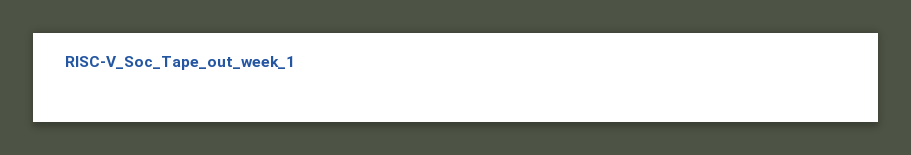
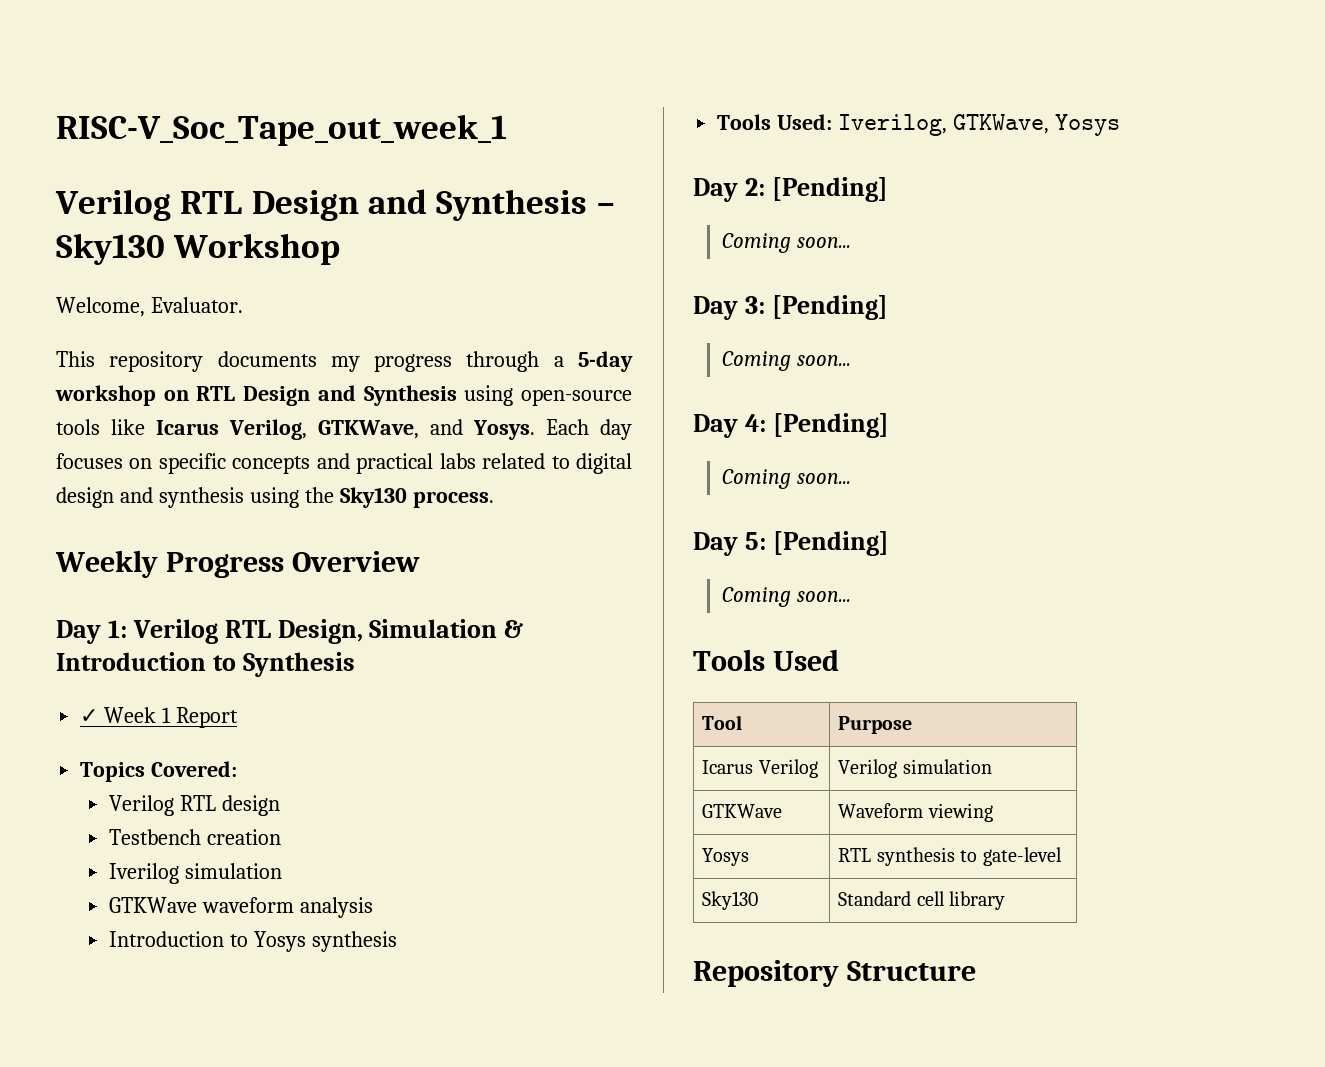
+ Verilog RTL Design and Synthesis – Sky130 Workshop
+ Welcome, Evaluator.
+ This repository documents my progress through a 5-day workshop on RTL Design and Synthesis using open-source tools like Icarus Verilog, GTKWave, and Yosys. Each day focuses on specific concepts and practical labs related to digital design and synthesis using the Sky130 process.
+ Weekly Progress Overview
+ Day 1: Verilog RTL Design, Simulation & Introduction to Synthesis
+ ✓ Week 1 Report
+ Topics Covered:
+ Verilog RTL design
+ Testbench creation
+ Iverilog simulation
+ GTKWave waveform analysis
+ Introduction to Yosys synthesis
+ Tools Used: Iverilog, GTKWave, Yosys
+ Day 2: [Pending]
+ Coming soon...
+ Day 3: [Pending]
+ Coming soon...
+ Day 4: [Pending]
+ Coming soon...
+ Day 5: [Pending]
+ Coming soon...
+ Tools Used
+ Tool | Purpose
+ Icarus Verilog | Verilog simulation
+ GTKWave | Waveform viewing
+ Yosys | RTL synthesis to gate-level
+ Sky130 | Standard cell library
+ Repository Structure

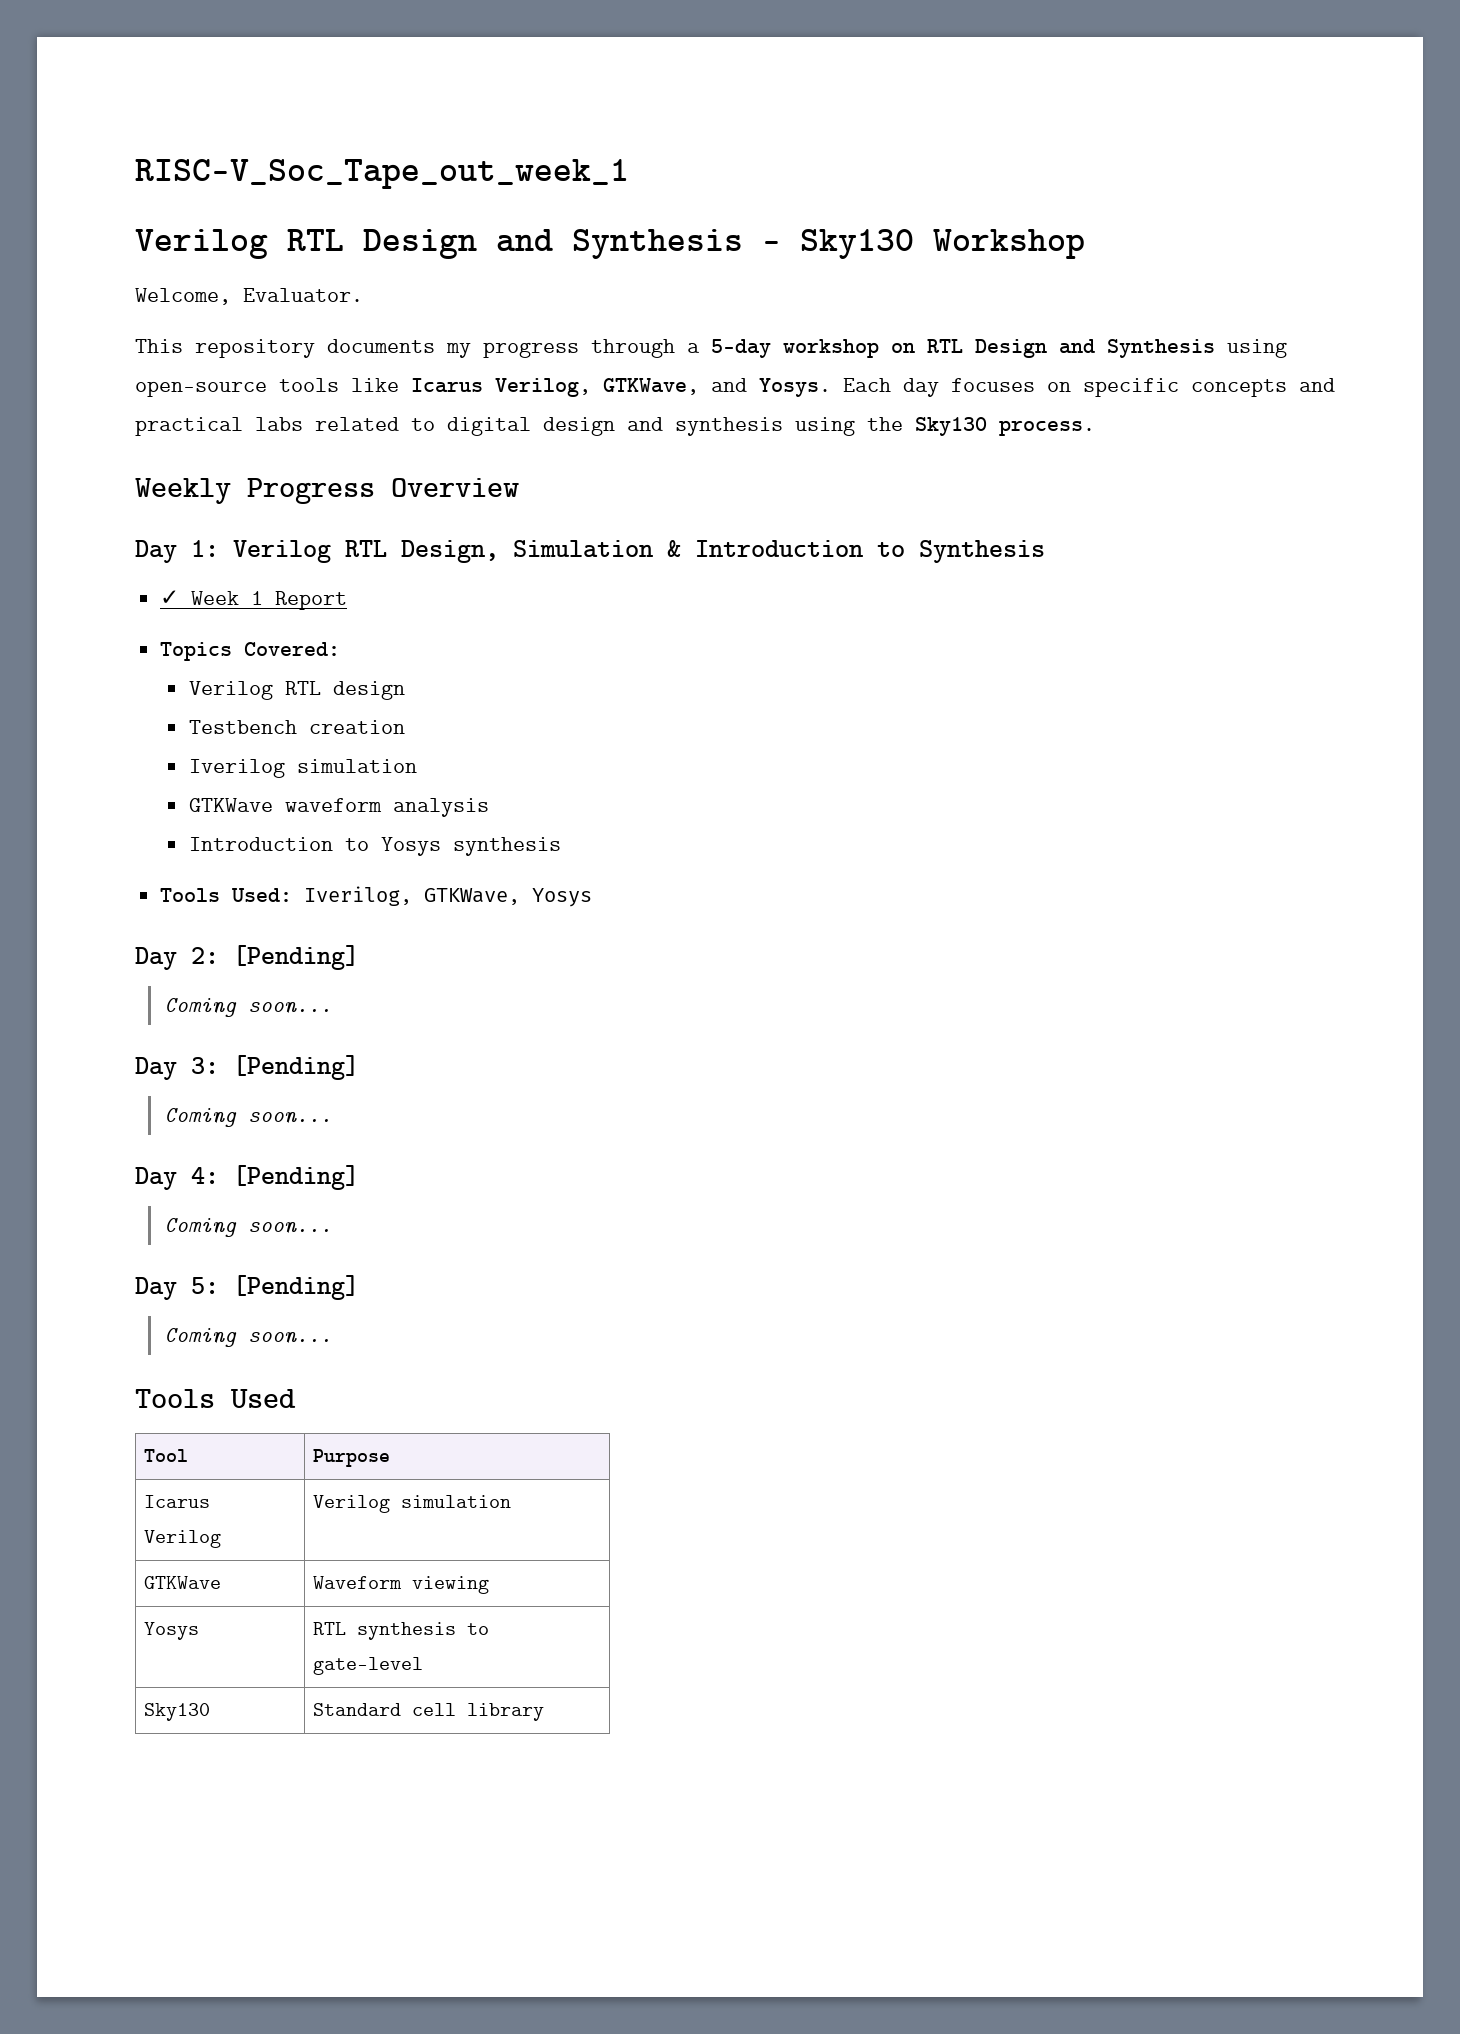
- Repository Structure

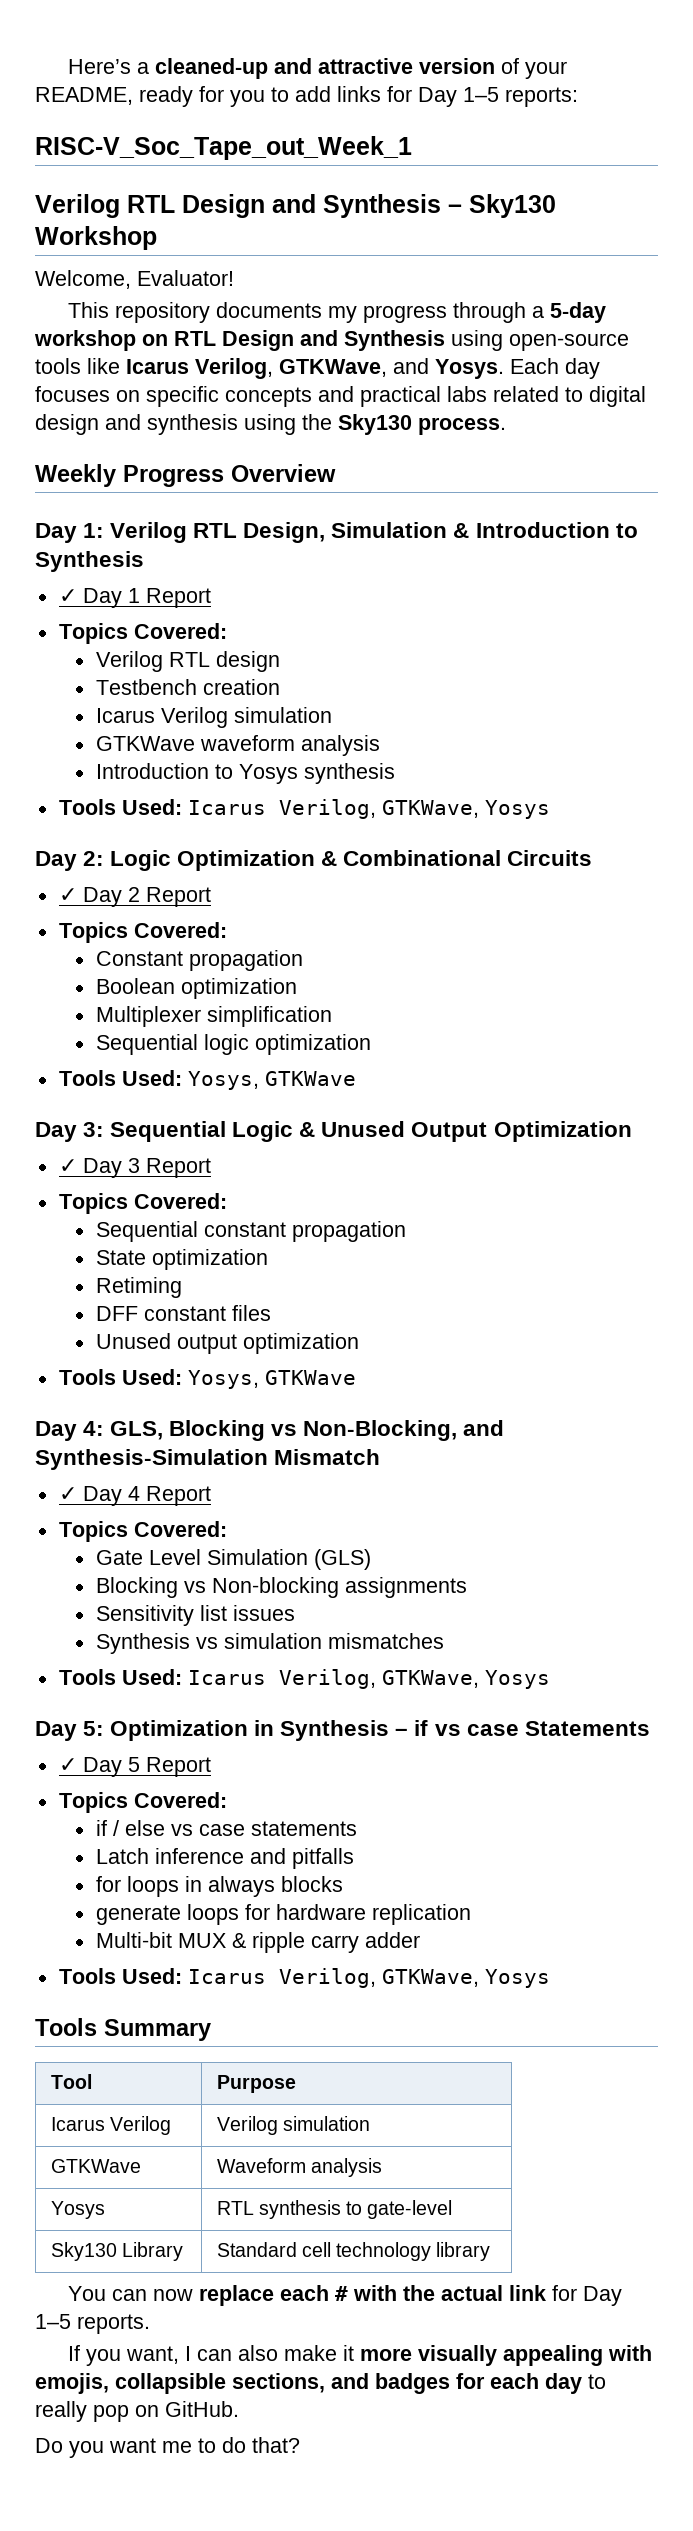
- RISC-V_Soc_Tape_out_week_1
+ Here’s a cleaned-up and attractive version of your README, ready for you to add links for Day 1–5 reports:
+ RISC-V_Soc_Tape_out_Week_1
- Welcome, Evaluator.
+ Welcome, Evaluator!
- ✓ Week 1 Report
+ ✓ Day 1 Report
- Iverilog simulation
+ Icarus Verilog simulation
  Introduction to Yosys synthesis
- Tools Used: Iverilog, GTKWave, Yosys
+ Tools Used: Icarus Verilog, GTKWave, Yosys
- Day 2: [Pending]
- Coming soon...
- Day 3: [Pending]
- Coming soon...
- Day 4: [Pending]
- Coming soon...
- Day 5: [Pending]
- Coming soon...
- Tools Used
+ Day 2: Logic Optimization & Combinational Circuits
+ ✓ Day 2 Report
+ Topics Covered:
+ Constant propagation
+ Boolean optimization
+ Multiplexer simplification
+ Sequential logic optimization
+ Tools Used: Yosys, GTKWave
+ Day 3: Sequential Logic & Unused Output Optimization
+ ✓ Day 3 Report
+ Topics Covered:
+ Sequential constant propagation
+ State optimization
+ Retiming
+ DFF constant files
+ Unused output optimization
+ Tools Used: Yosys, GTKWave
+ Day 4: GLS, Blocking vs Non-Blocking, and Synthesis-Simulation Mismatch
+ ✓ Day 4 Report
+ Topics Covered:
+ Gate Level Simulation (GLS)
+ Blocking vs Non-blocking assignments
+ Sensitivity list issues
+ Synthesis vs simulation mismatches
+ Tools Used: Icarus Verilog, GTKWave, Yosys
+ Day 5: Optimization in Synthesis – if vs case Statements
+ ✓ Day 5 Report
+ Topics Covered:
+ if / else vs case statements
+ Latch inference and pitfalls
+ for loops in always blocks
+ generate loops for hardware replication
+ Multi-bit MUX & ripple carry adder
+ Tools Used: Icarus Verilog, GTKWave, Yosys
+ Tools Summary
- GTKWave | Waveform viewing
+ GTKWave | Waveform analysis
- Sky130 | Standard cell library
+ Sky130 Library | Standard cell technology library
+ You can now replace each # with the actual link for Day 1–5 reports.
+ If you want, I can also make it more visually appealing with emojis, collapsible sections, and badges for each day to really pop on GitHub.
+ Do you want me to do that?

